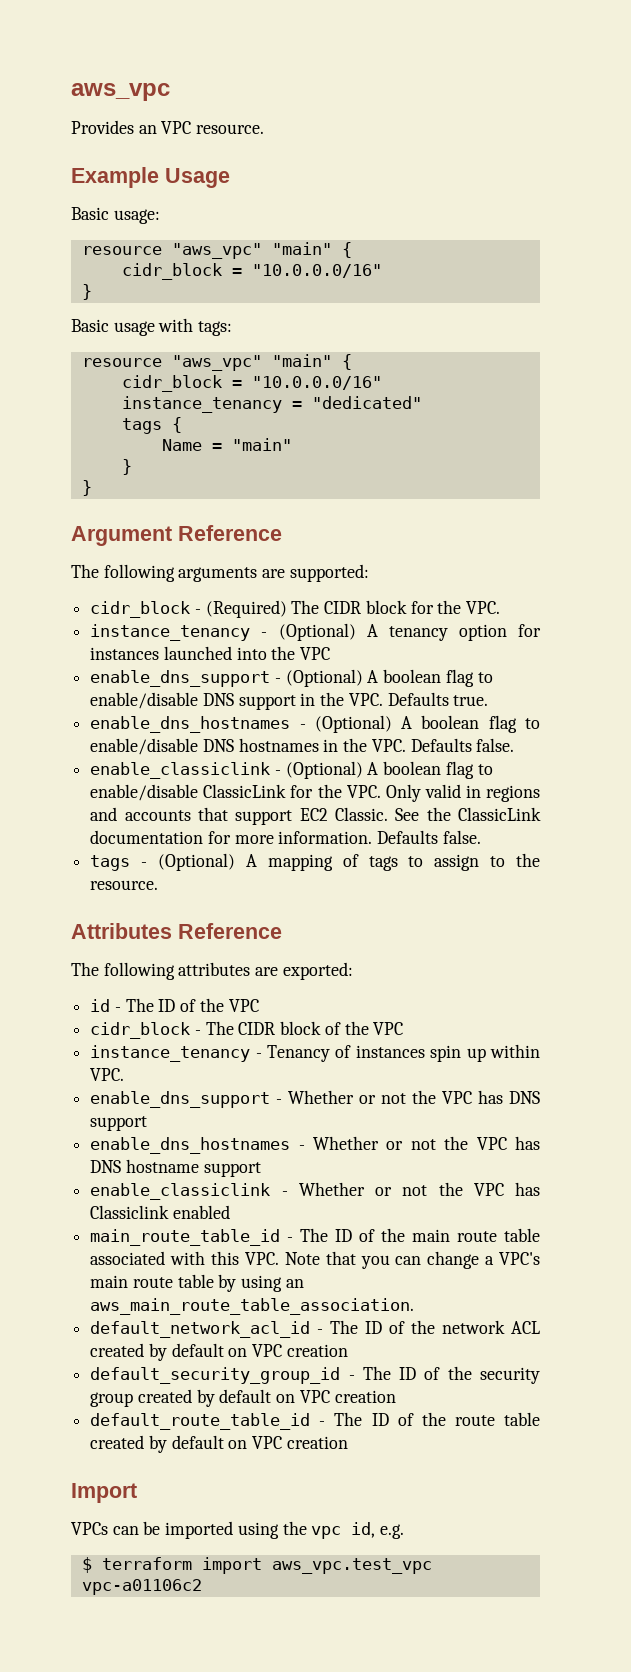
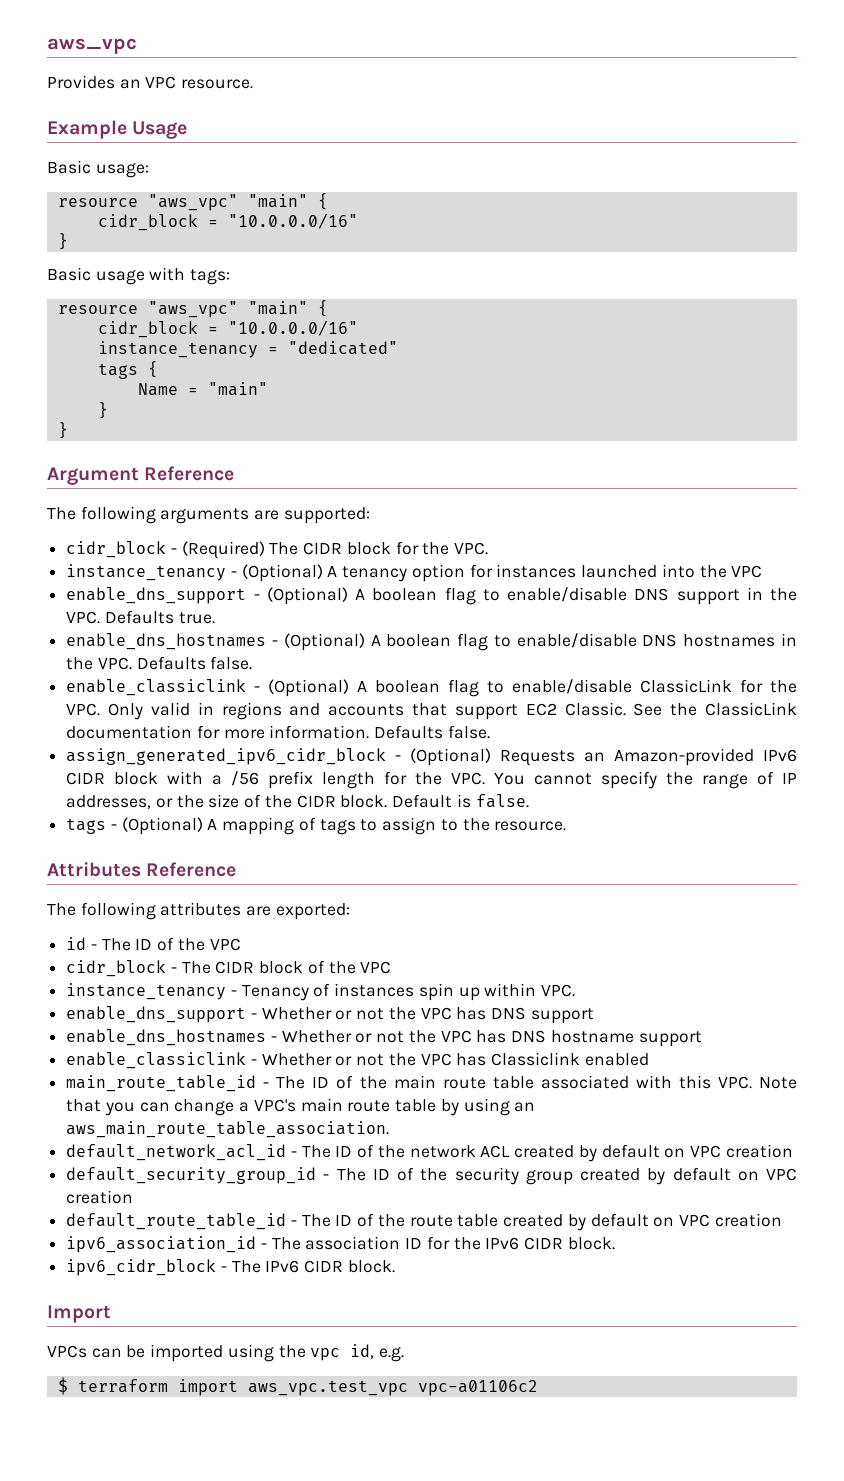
+ assign_generated_ipv6_cidr_block - (Optional) Requests an Amazon-provided IPv6 CIDR block with a /56 prefix length for the VPC. You cannot specify the range of IP addresses, or the size of the CIDR block. Default is false.
+ ipv6_association_id - The association ID for the IPv6 CIDR block.
+ ipv6_cidr_block - The IPv6 CIDR block.

